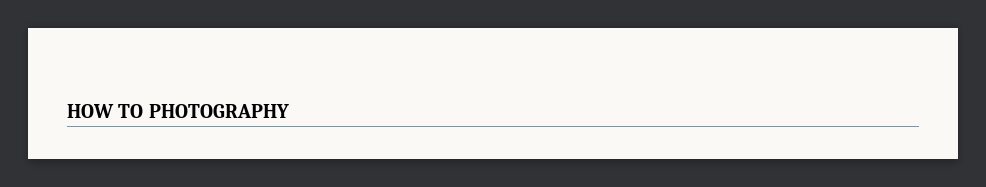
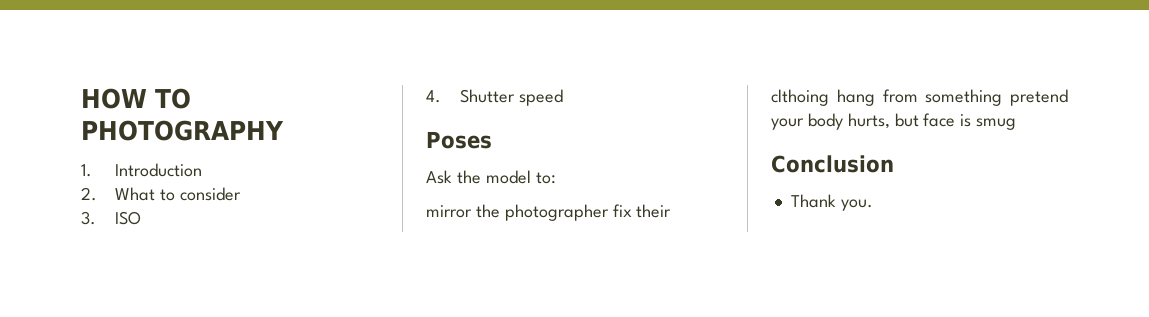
+ 1. Introduction
+ 2. What to consider
+ 3. ISO
+ 4. Shutter speed
+ Poses
+ Ask the model to:
+ mirror the photographer fix their clthoing hang from something pretend your body hurts, but face is smug
+ Conclusion
+ Thank you.

